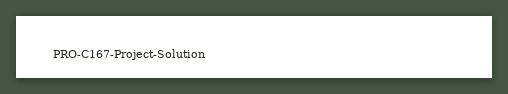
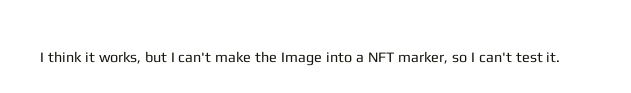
- PRO-C167-Project-Solution
+ I think it works, but I can't make the Image into a NFT marker, so I can't test it.

